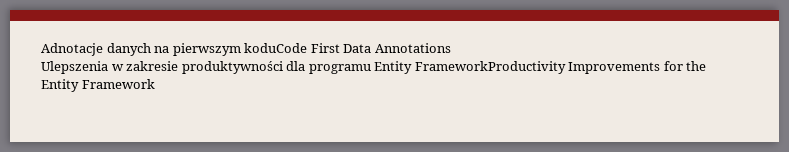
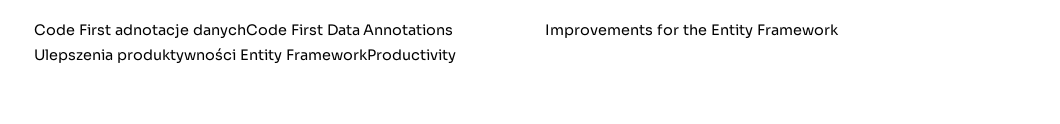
- Adnotacje danych na pierwszym koduCode First Data Annotations
+ Code First adnotacje danychCode First Data Annotations
- Ulepszenia w zakresie produktywności dla programu Entity FrameworkProductivity Improvements for the Entity Framework
+ Ulepszenia produktywności Entity FrameworkProductivity Improvements for the Entity Framework

